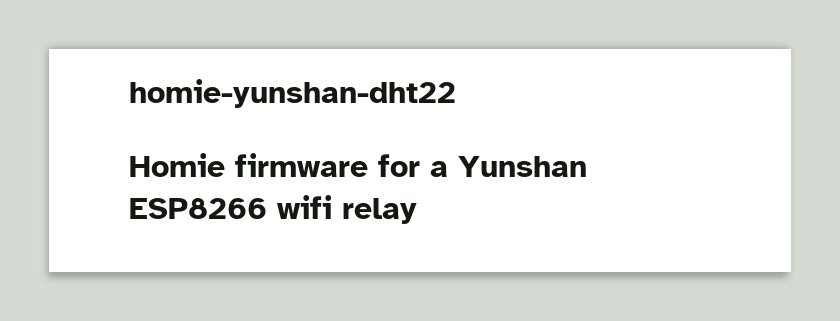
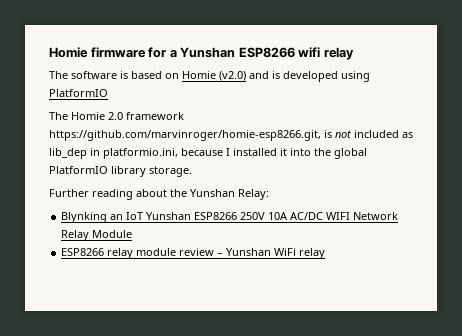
- homie-yunshan-dht22
+ The software is based on Homie (v2.0) and is developed using PlatformIO
+ The Homie 2.0 framework https://github.com/marvinroger/homie-esp8266.git, is not included as lib_dep in platformio.ini, because I installed it into the global PlatformIO library storage.
+ Further reading about the Yunshan Relay:
+ Blynking an IoT Yunshan ESP8266 250V 10A AC/DC WIFI Network Relay Module
+ ESP8266 relay module review – Yunshan WiFi relay

